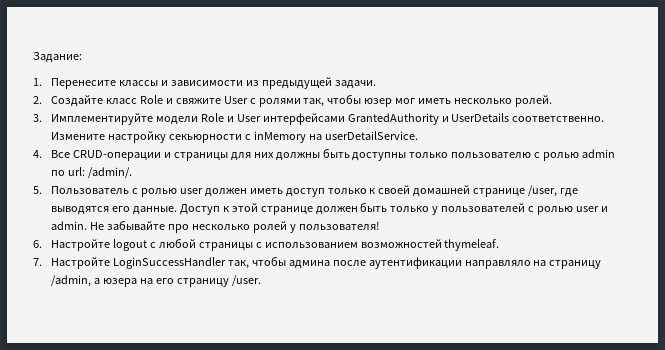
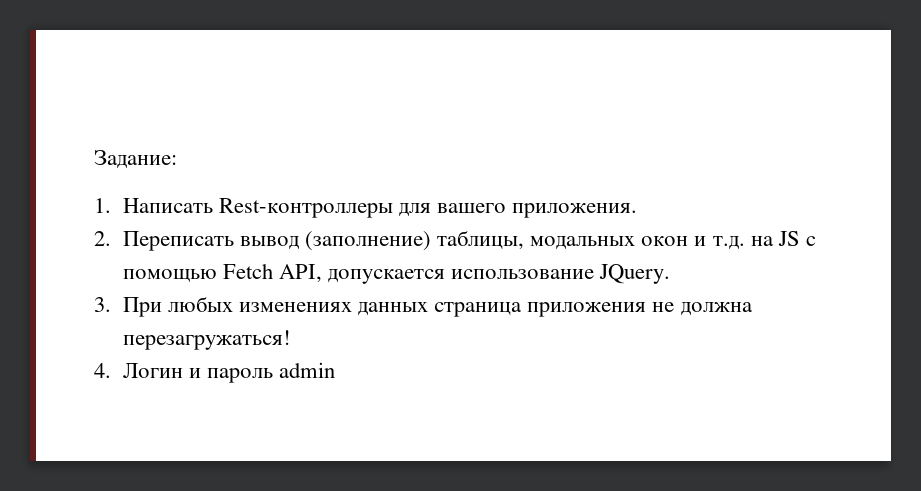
- 1. Перенесите классы и зависимости из предыдущей задачи.
- 2. Создайте класс Role и свяжите User с ролями так, чтобы юзер мог иметь несколько ролей.
- 3. Имплементируйте модели Role и User интерфейсами GrantedAuthority и UserDetails соответственно. Измените настройку секьюрности с inMemory на userDetailService.
- 4. Все CRUD-операции и страницы для них должны быть доступны только пользователю с ролью admin по url: /admin/.
- 5. Пользователь с ролью user должен иметь доступ только к своей домашней странице /user, где выводятся его данные. Доступ к этой странице должен быть только у пользователей с ролью user и admin. Не забывайте про несколько ролей у пользователя!
- 6. Настройте logout с любой страницы с использованием возможностей thymeleaf.
- 7. Настройте LoginSuccessHandler так, чтобы админа после аутентификации направляло на страницу /admin, а юзера на его страницу /user.
+ 1. Написать Rest-контроллеры для вашего приложения.
+ 2. Переписать вывод (заполнение) таблицы, модальных окон и т.д. на JS c помощью Fetch API, допускается использование JQuery.
+ 3. При любых изменениях данных страница приложения не должна перезагружаться!
+ 4. Логин и пароль admin

